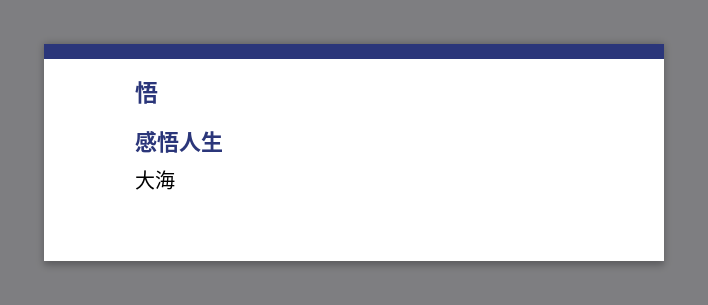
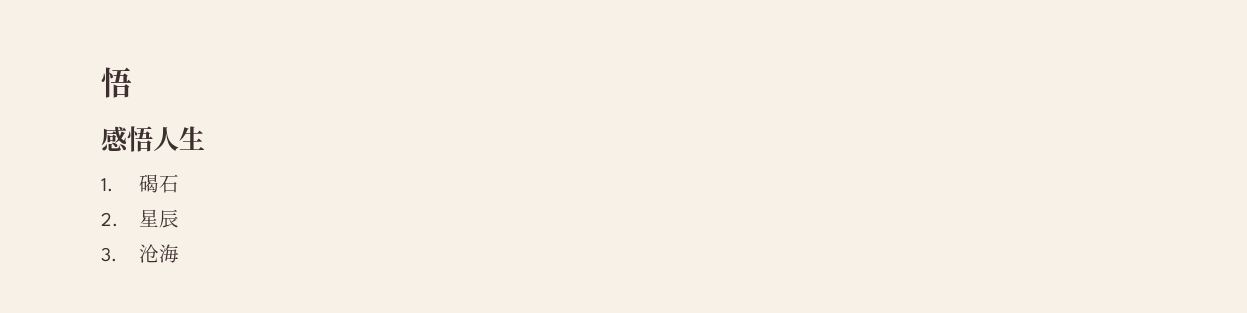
- 大海
+ 1.碣石
+ 2.星辰
+ 3.沧海

